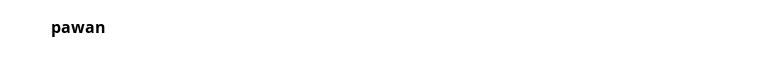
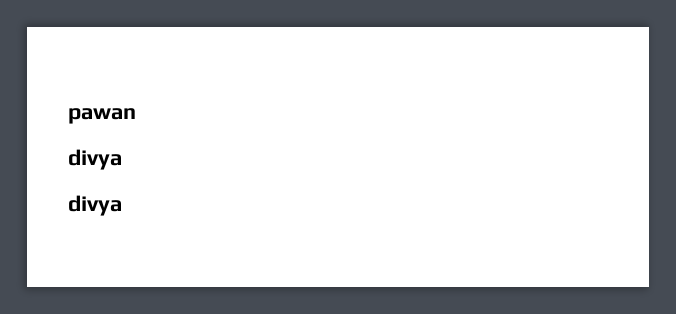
  pawan
+ divya
+ divya

